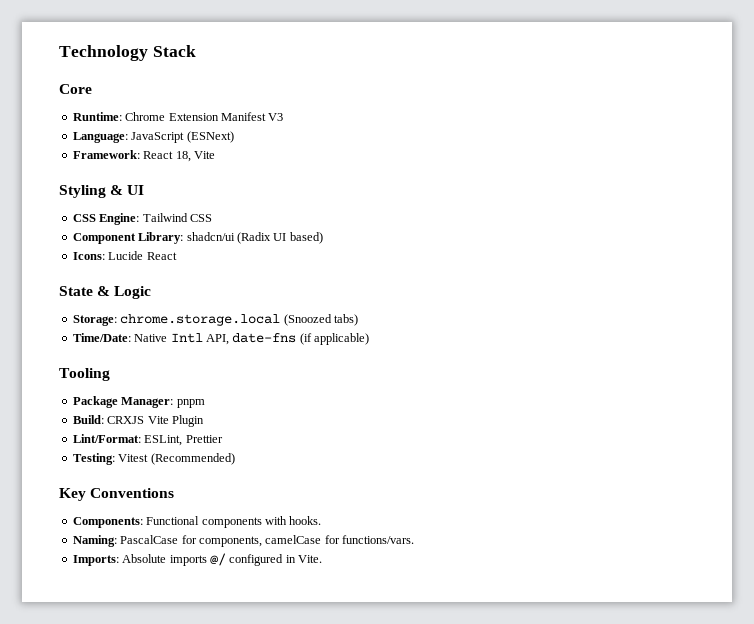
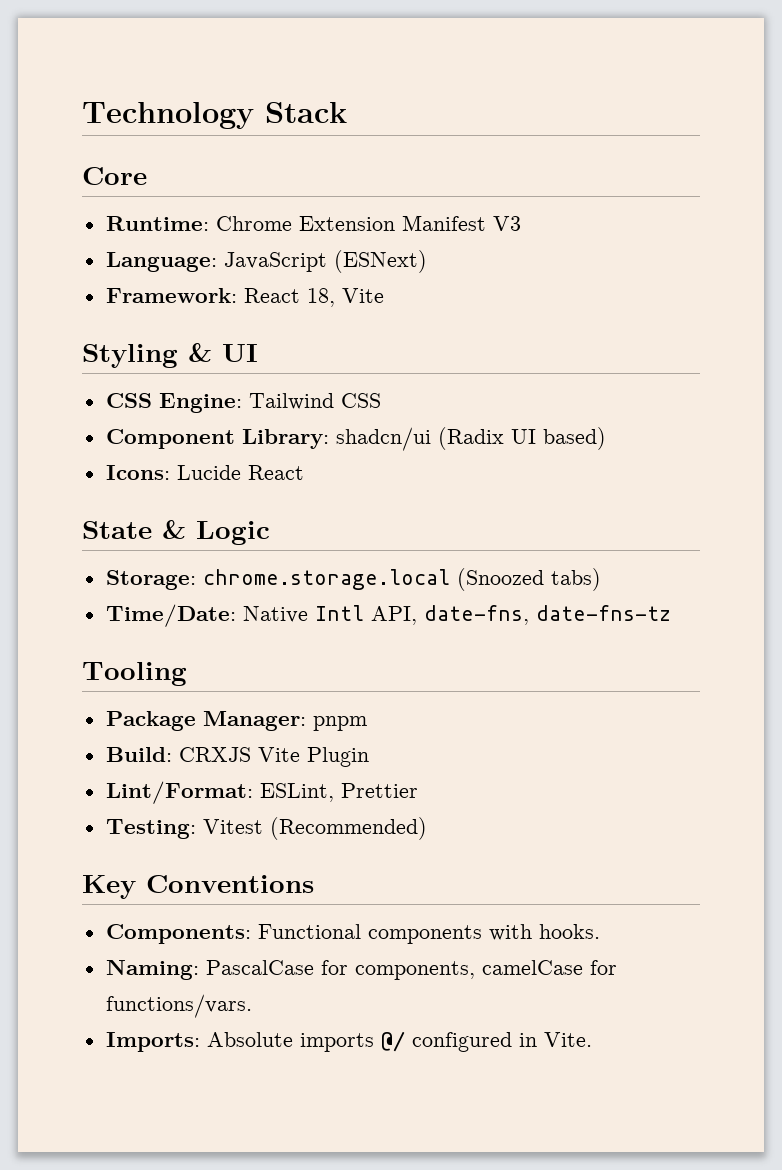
- Time/Date: Native Intl API, date-fns (if applicable)
+ Time/Date: Native Intl API, date-fns, date-fns-tz

